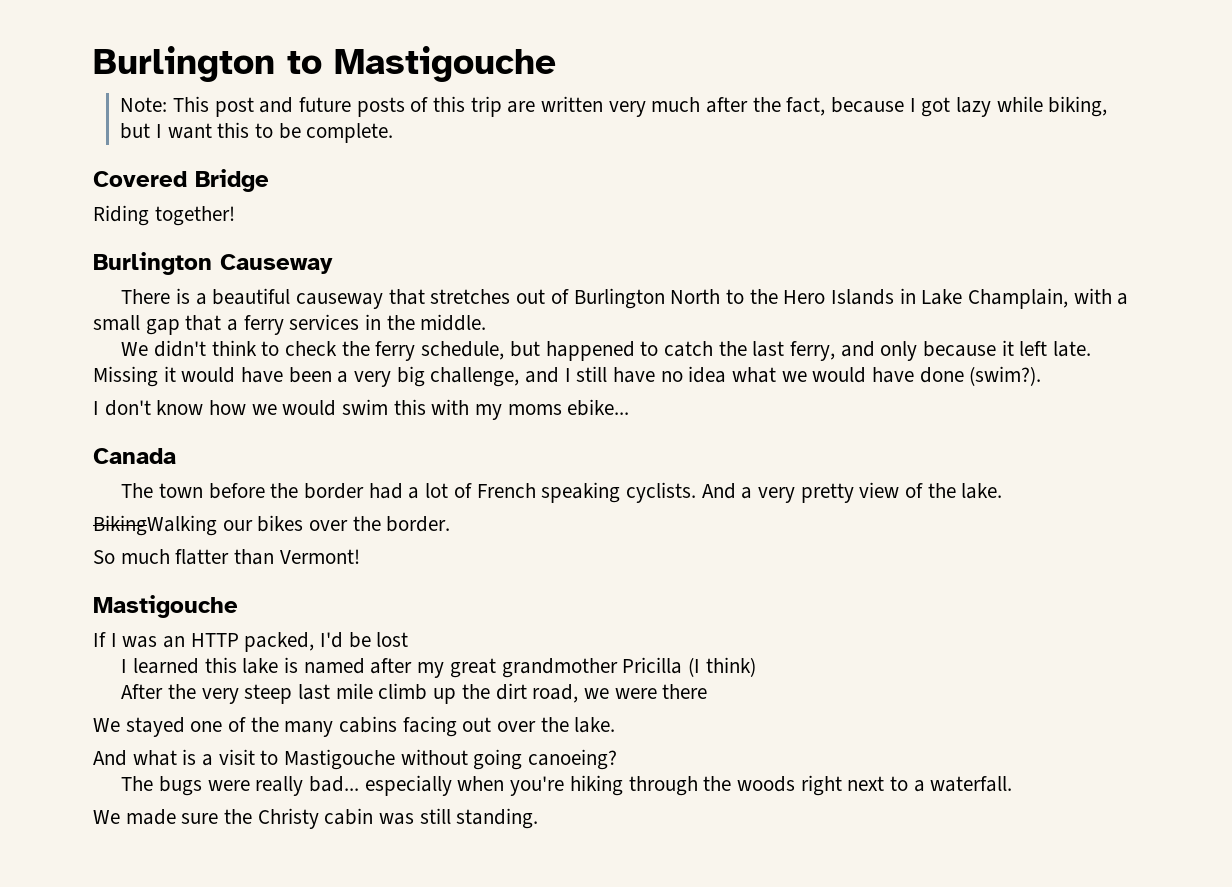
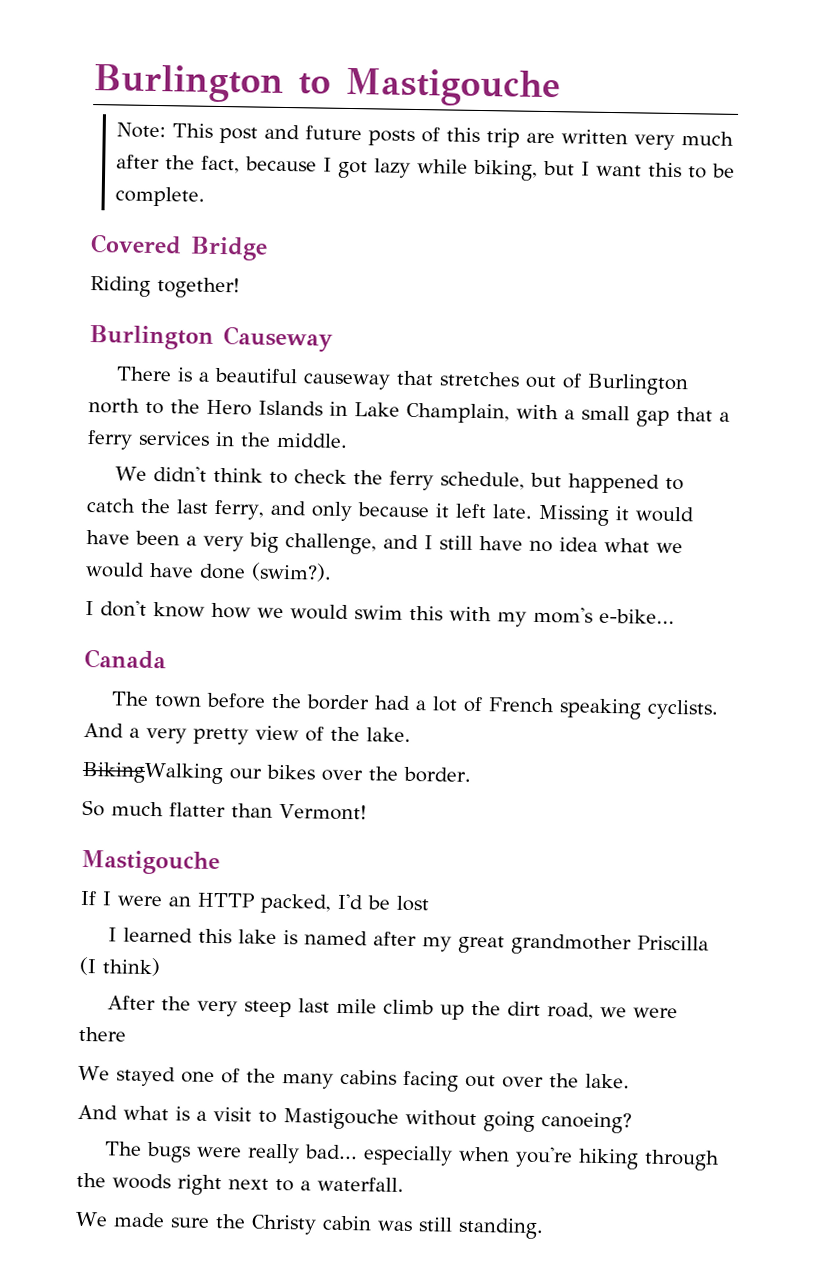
- There is a beautiful causeway that stretches out of Burlington North to the Hero Islands in Lake Champlain, with a small gap that a ferry services in the middle.
+ There is a beautiful causeway that stretches out of Burlington north to the Hero Islands in Lake Champlain, with a small gap that a ferry services in the middle.
- I don't know how we would swim this with my moms ebike...
+ I don't know how we would swim this with my mom's e-bike...
- If I was an HTTP packed, I'd be lost
+ If I were an HTTP packed, I'd be lost
- I learned this lake is named after my great grandmother Pricilla (I think)
+ I learned this lake is named after my great grandmother Priscilla (I think)

